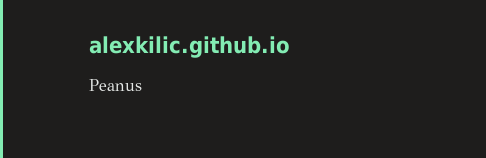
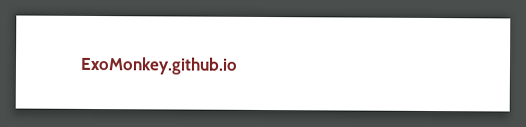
- alexkilic.github.io
- Peanus
+ ExoMonkey.github.io

